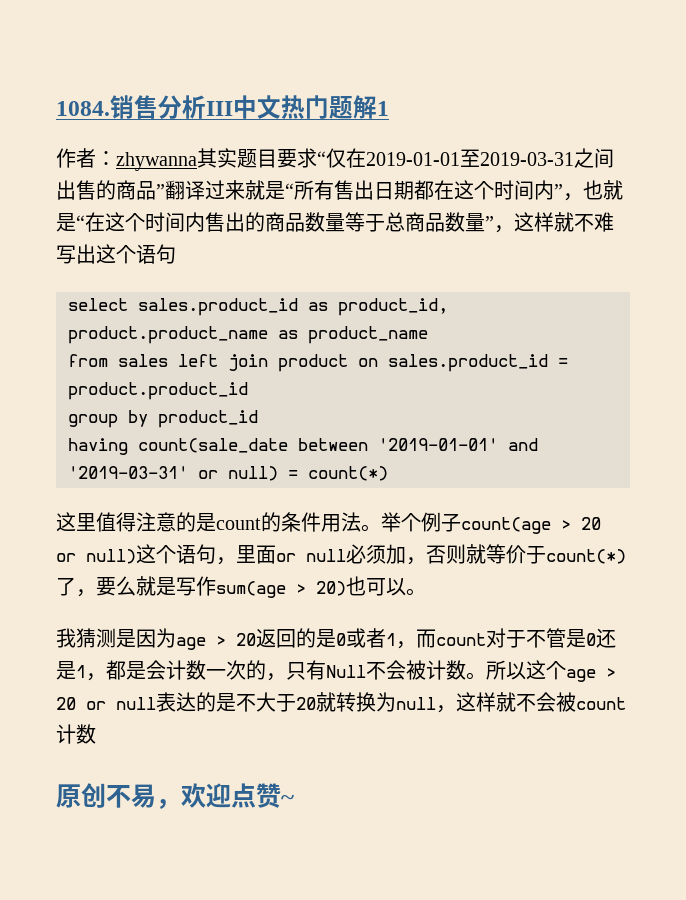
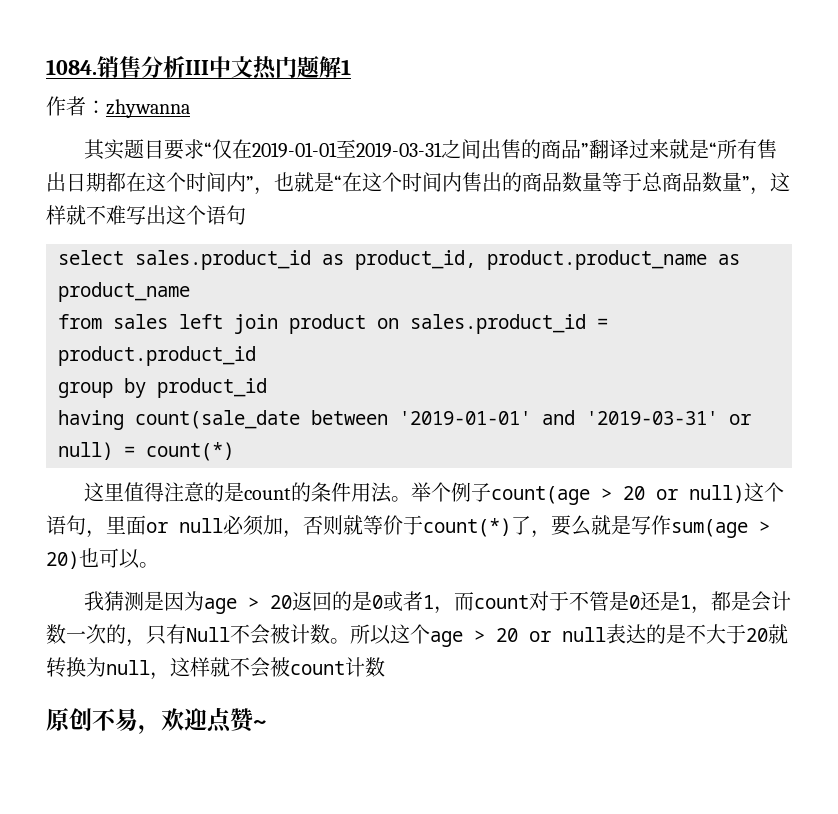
- 作者：zhywanna其实题目要求“仅在2019-01-01至2019-03-31之间出售的商品”翻译过来就是“所有售出日期都在这个时间内”，也就是“在这个时间内售出的商品数量等于总商品数量”，这样就不难写出这个语句
+ 作者：zhywanna
+ 其实题目要求“仅在2019-01-01至2019-03-31之间出售的商品”翻译过来就是“所有售出日期都在这个时间内”，也就是“在这个时间内售出的商品数量等于总商品数量”，这样就不难写出这个语句

